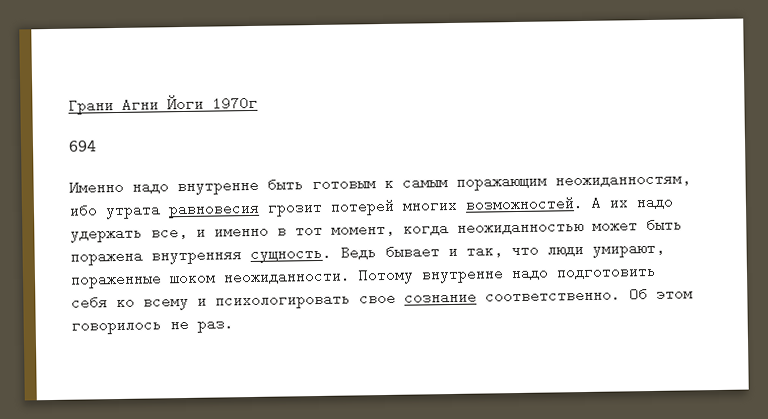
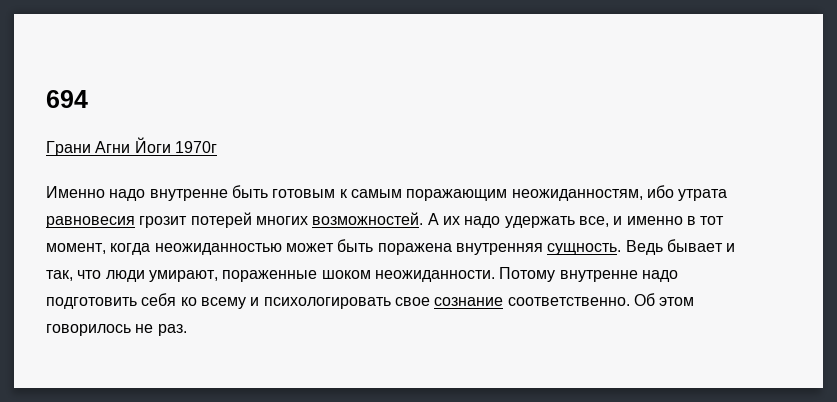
+ 694
- 694

